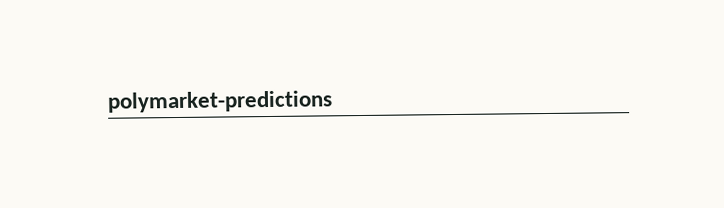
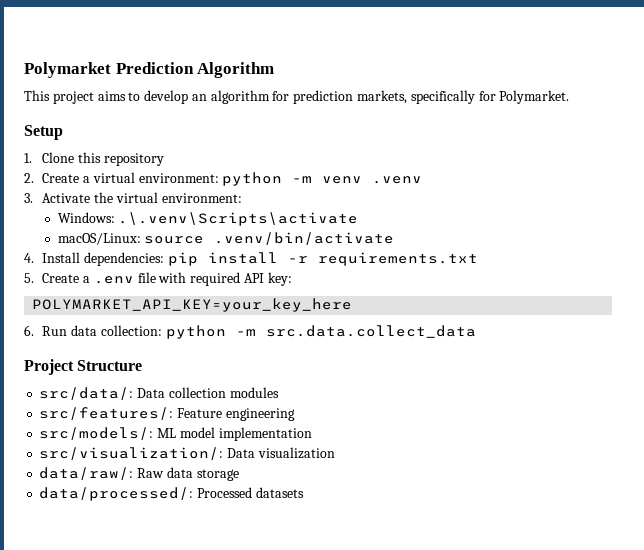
- polymarket-predictions
+ Polymarket Prediction Algorithm
+ This project aims to develop an algorithm for prediction markets, specifically for Polymarket.
+ Setup
+ 1. Clone this repository
+ 2. Create a virtual environment: python -m venv .venv
+ 3. Activate the virtual environment:
+ Windows: .\.venv\Scripts\activate
+ macOS/Linux: source .venv/bin/activate
+ 4. Install dependencies: pip install -r requirements.txt
+ 5. Create a .env file with required API key:
+ POLYMARKET_API_KEY=your_key_here
+ 6. Run data collection: python -m src.data.collect_data
+ Project Structure
+ src/data/: Data collection modules
+ src/features/: Feature engineering
+ src/models/: ML model implementation
+ src/visualization/: Data visualization
+ data/raw/: Raw data storage
+ data/processed/: Processed datasets

